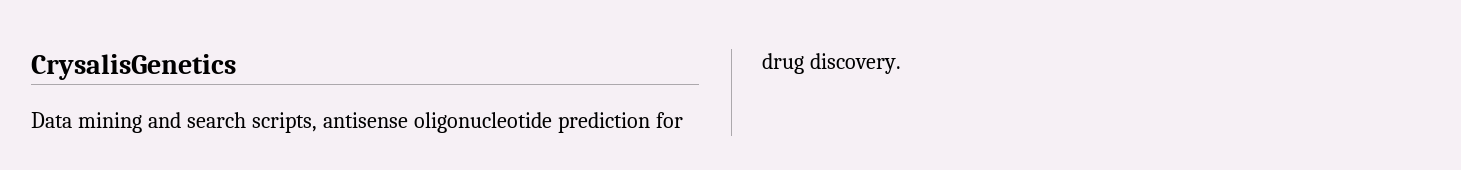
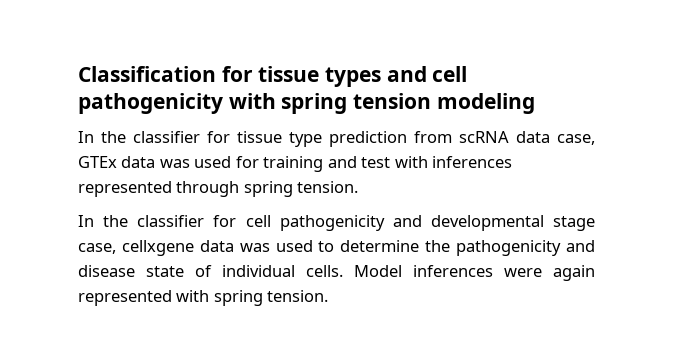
- CrysalisGenetics
- Data mining and search scripts, antisense oligonucleotide prediction for drug discovery.
+ Classification for tissue types and cell pathogenicity with spring tension modeling
+ In the classifier for tissue type prediction from scRNA data case, GTEx data was used for training and test with inferences represented through spring tension.
+ In the classifier for cell pathogenicity and developmental stage case, cellxgene data was used to determine the pathogenicity and disease state of individual cells. Model inferences were again represented with spring tension.

